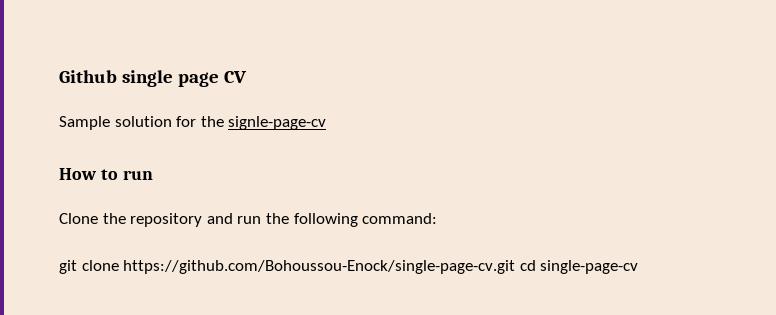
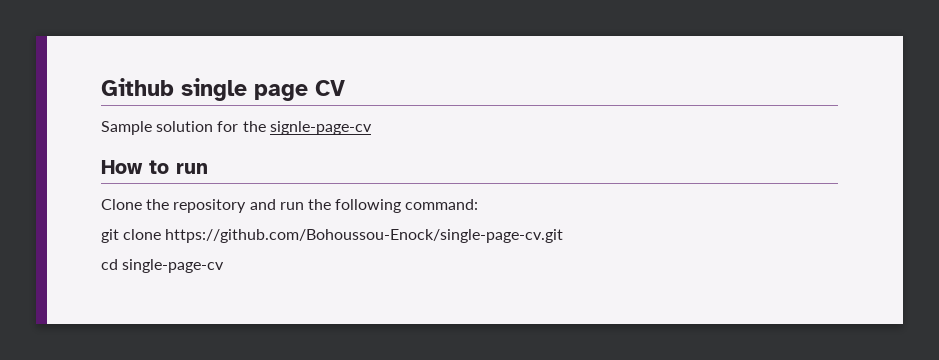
- git clone https://github.com/Bohoussou-Enock/single-page-cv.git cd single-page-cv
+ git clone https://github.com/Bohoussou-Enock/single-page-cv.git
+ cd single-page-cv

